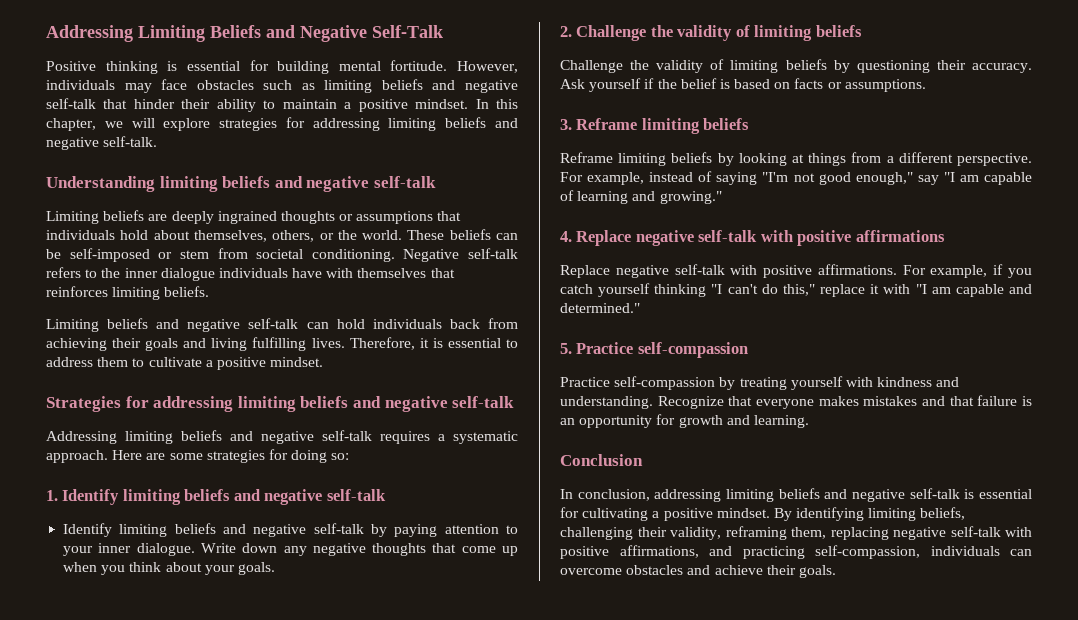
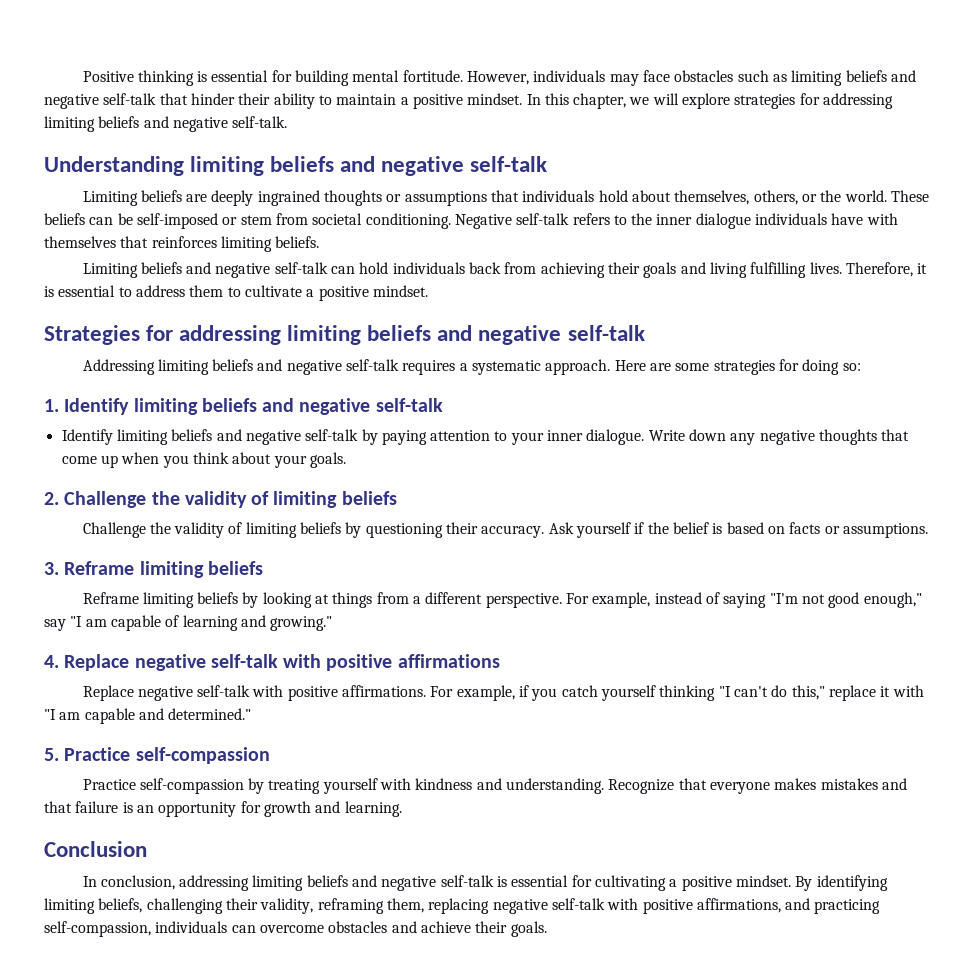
- Addressing Limiting Beliefs and Negative Self-Talk

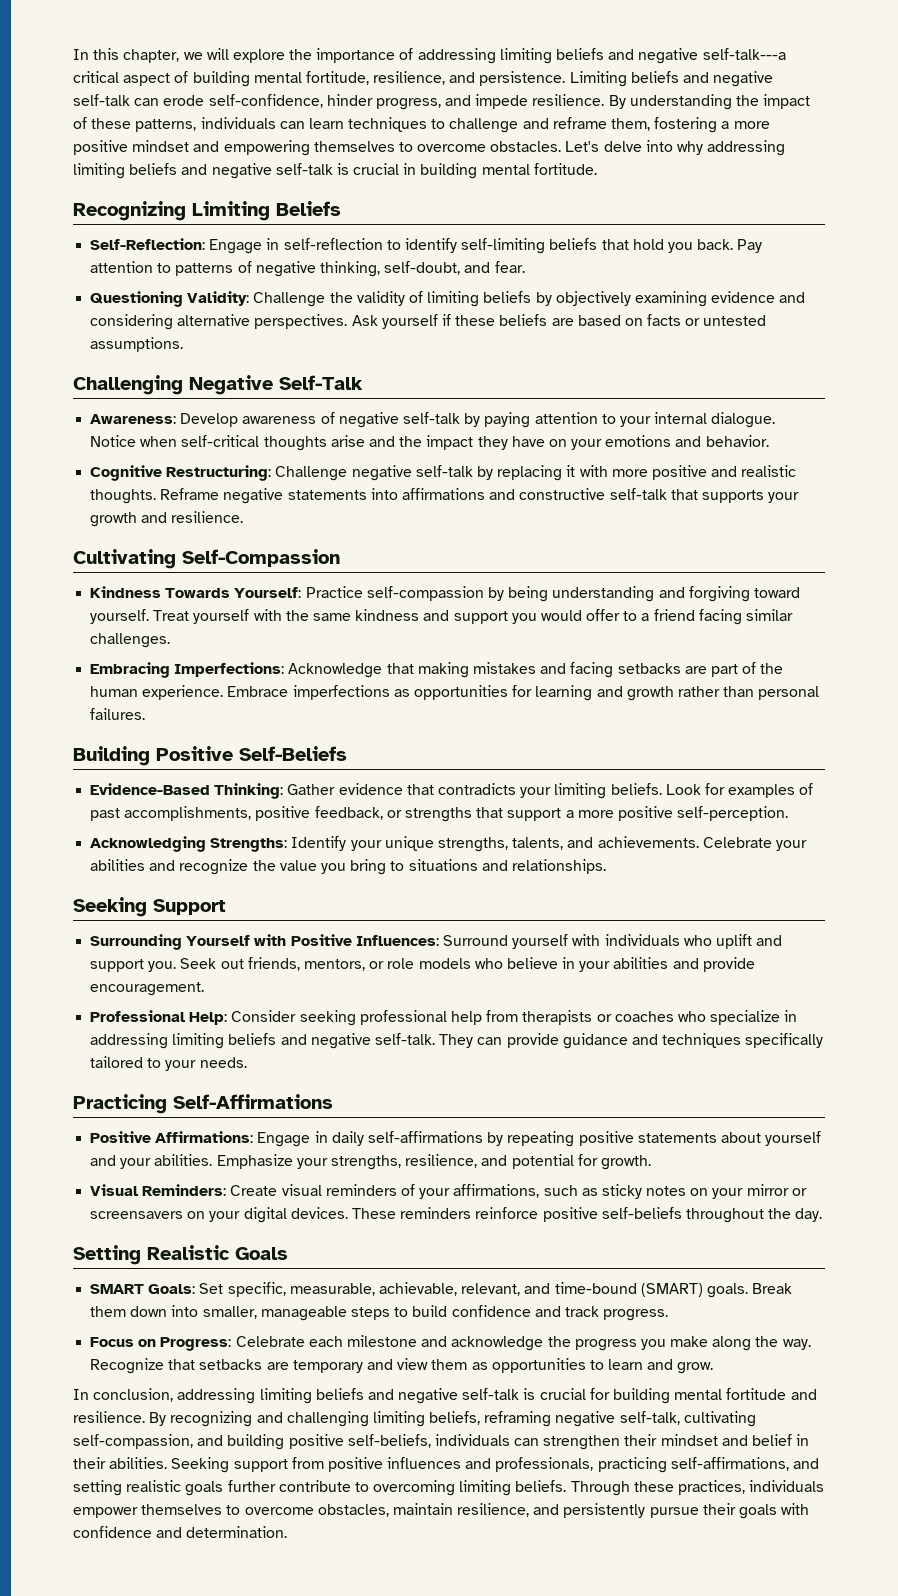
- Positive thinking is essential for building mental fortitude. However, individuals may face obstacles such as limiting beliefs and negative self-talk that hinder their ability to maintain a positive mindset. In this chapter, we will explore strategies for addressing limiting beliefs and negative self-talk.
- Understanding limiting beliefs and negative self-talk
- Limiting beliefs are deeply ingrained thoughts or assumptions that individuals hold about themselves, others, or the world. These beliefs can be self-imposed or stem from societal conditioning. Negative self-talk refers to the inner dialogue individuals have with themselves that reinforces limiting beliefs.
- Limiting beliefs and negative self-talk can hold individuals back from achieving their goals and living fulfilling lives. Therefore, it is essential to address them to cultivate a positive mindset.
- Strategies for addressing limiting beliefs and negative self-talk
- Addressing limiting beliefs and negative self-talk requires a systematic approach. Here are some strategies for doing so:
- 1. Identify limiting beliefs and negative self-talk
- Identify limiting beliefs and negative self-talk by paying attention to your inner dialogue. Write down any negative thoughts that come up when you think about your goals.
- 2. Challenge the validity of limiting beliefs
- Challenge the validity of limiting beliefs by questioning their accuracy. Ask yourself if the belief is based on facts or assumptions.
- 3. Reframe limiting beliefs
- Reframe limiting beliefs by looking at things from a different perspective. For example, instead of saying "I'm not good enough," say "I am capable of learning and growing."
- 4. Replace negative self-talk with positive affirmations
- Replace negative self-talk with positive affirmations. For example, if you catch yourself thinking "I can't do this," replace it with "I am capable and determined."
- 5. Practice self-compassion
- Practice self-compassion by treating yourself with kindness and understanding. Recognize that everyone makes mistakes and that failure is an opportunity for growth and learning.
- Conclusion
+ In this chapter, we will explore the importance of addressing limiting beliefs and negative self-talk---a critical aspect of building mental fortitude, resilience, and persistence. Limiting beliefs and negative self-talk can erode self-confidence, hinder progress, and impede resilience. By understanding the impact of these patterns, individuals can learn techniques to challenge and reframe them, fostering a more positive mindset and empowering themselves to overcome obstacles. Let's delve into why addressing limiting beliefs and negative self-talk is crucial in building mental fortitude.
+ Recognizing Limiting Beliefs
+ Self-Reflection: Engage in self-reflection to identify self-limiting beliefs that hold you back. Pay attention to patterns of negative thinking, self-doubt, and fear.
+ Questioning Validity: Challenge the validity of limiting beliefs by objectively examining evidence and considering alternative perspectives. Ask yourself if these beliefs are based on facts or untested assumptions.
+ Challenging Negative Self-Talk
+ Awareness: Develop awareness of negative self-talk by paying attention to your internal dialogue. Notice when self-critical thoughts arise and the impact they have on your emotions and behavior.
+ Cognitive Restructuring: Challenge negative self-talk by replacing it with more positive and realistic thoughts. Reframe negative statements into affirmations and constructive self-talk that supports your growth and resilience.
+ Cultivating Self-Compassion
+ Kindness Towards Yourself: Practice self-compassion by being understanding and forgiving toward yourself. Treat yourself with the same kindness and support you would offer to a friend facing similar challenges.
+ Embracing Imperfections: Acknowledge that making mistakes and facing setbacks are part of the human experience. Embrace imperfections as opportunities for learning and growth rather than personal failures.
+ Building Positive Self-Beliefs
+ Evidence-Based Thinking: Gather evidence that contradicts your limiting beliefs. Look for examples of past accomplishments, positive feedback, or strengths that support a more positive self-perception.
+ Acknowledging Strengths: Identify your unique strengths, talents, and achievements. Celebrate your abilities and recognize the value you bring to situations and relationships.
+ Seeking Support
+ Surrounding Yourself with Positive Influences: Surround yourself with individuals who uplift and support you. Seek out friends, mentors, or role models who believe in your abilities and provide encouragement.
+ Professional Help: Consider seeking professional help from therapists or coaches who specialize in addressing limiting beliefs and negative self-talk. They can provide guidance and techniques specifically tailored to your needs.
+ Practicing Self-Affirmations
+ Positive Affirmations: Engage in daily self-affirmations by repeating positive statements about yourself and your abilities. Emphasize your strengths, resilience, and potential for growth.
+ Visual Reminders: Create visual reminders of your affirmations, such as sticky notes on your mirror or screensavers on your digital devices. These reminders reinforce positive self-beliefs throughout the day.
+ Setting Realistic Goals
+ SMART Goals: Set specific, measurable, achievable, relevant, and time-bound (SMART) goals. Break them down into smaller, manageable steps to build confidence and track progress.
+ Focus on Progress: Celebrate each milestone and acknowledge the progress you make along the way. Recognize that setbacks are temporary and view them as opportunities to learn and grow.
- In conclusion, addressing limiting beliefs and negative self-talk is essential for cultivating a positive mindset. By identifying limiting beliefs, challenging their validity, reframing them, replacing negative self-talk with positive affirmations, and practicing self-compassion, individuals can overcome obstacles and achieve their goals.
+ In conclusion, addressing limiting beliefs and negative self-talk is crucial for building mental fortitude and resilience. By recognizing and challenging limiting beliefs, reframing negative self-talk, cultivating self-compassion, and building positive self-beliefs, individuals can strengthen their mindset and belief in their abilities. Seeking support from positive influences and professionals, practicing self-affirmations, and setting realistic goals further contribute to overcoming limiting beliefs. Through these practices, individuals empower themselves to overcome obstacles, maintain resilience, and persistently pursue their goals with confidence and determination.

